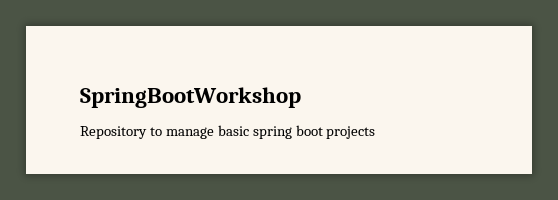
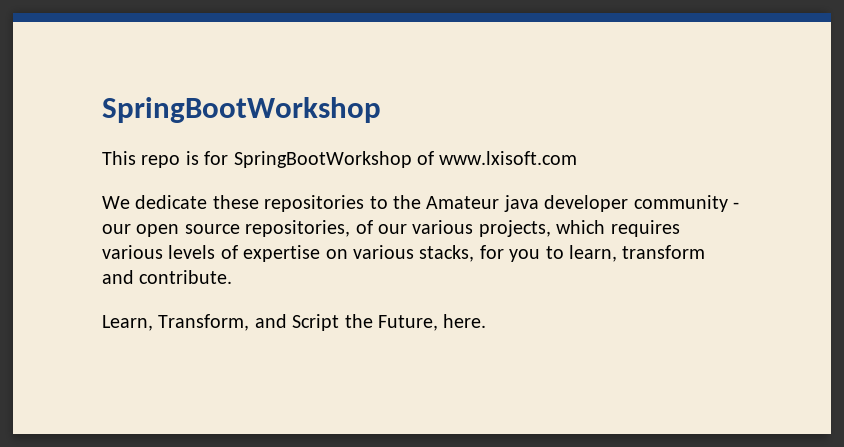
- Repository to manage basic spring boot projects
+ This repo is for SpringBootWorkshop of www.lxisoft.com
+ We dedicate these repositories to the Amateur java developer community - our open source repositories, of our various projects, which requires various levels of expertise on various stacks, for you to learn, transform and contribute.
+ Learn, Transform, and Script the Future, here.

